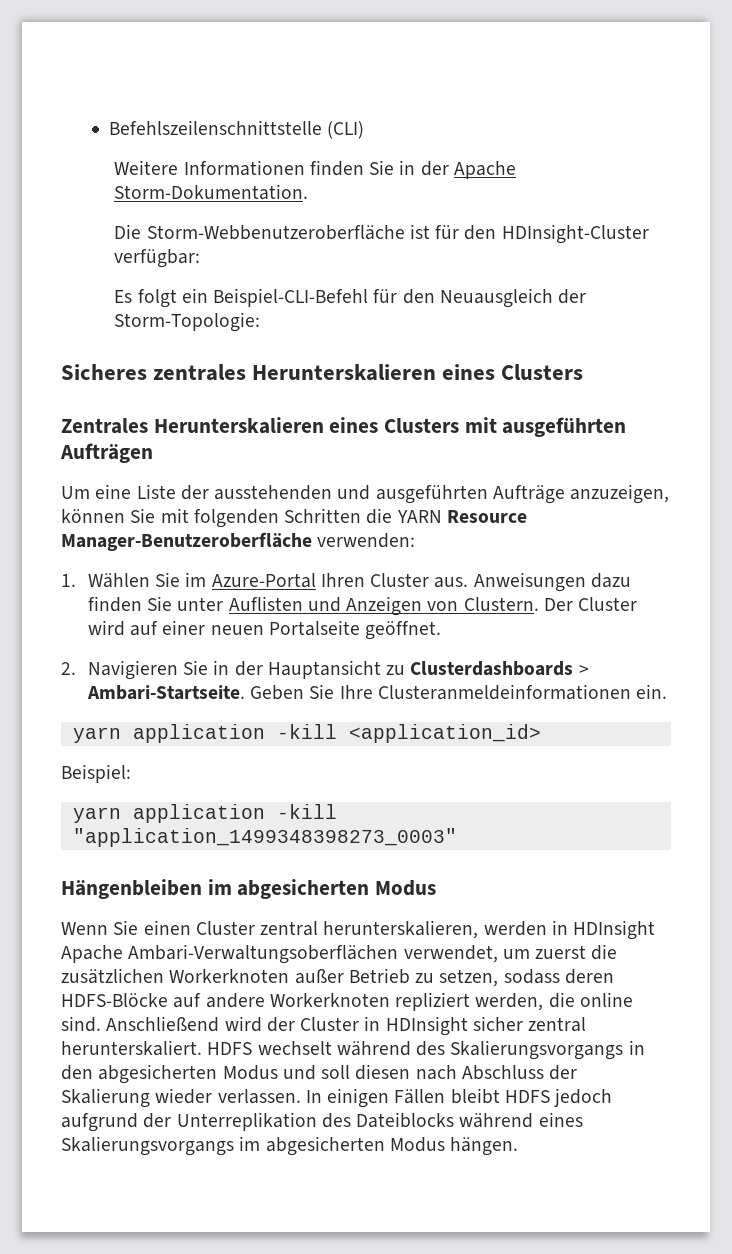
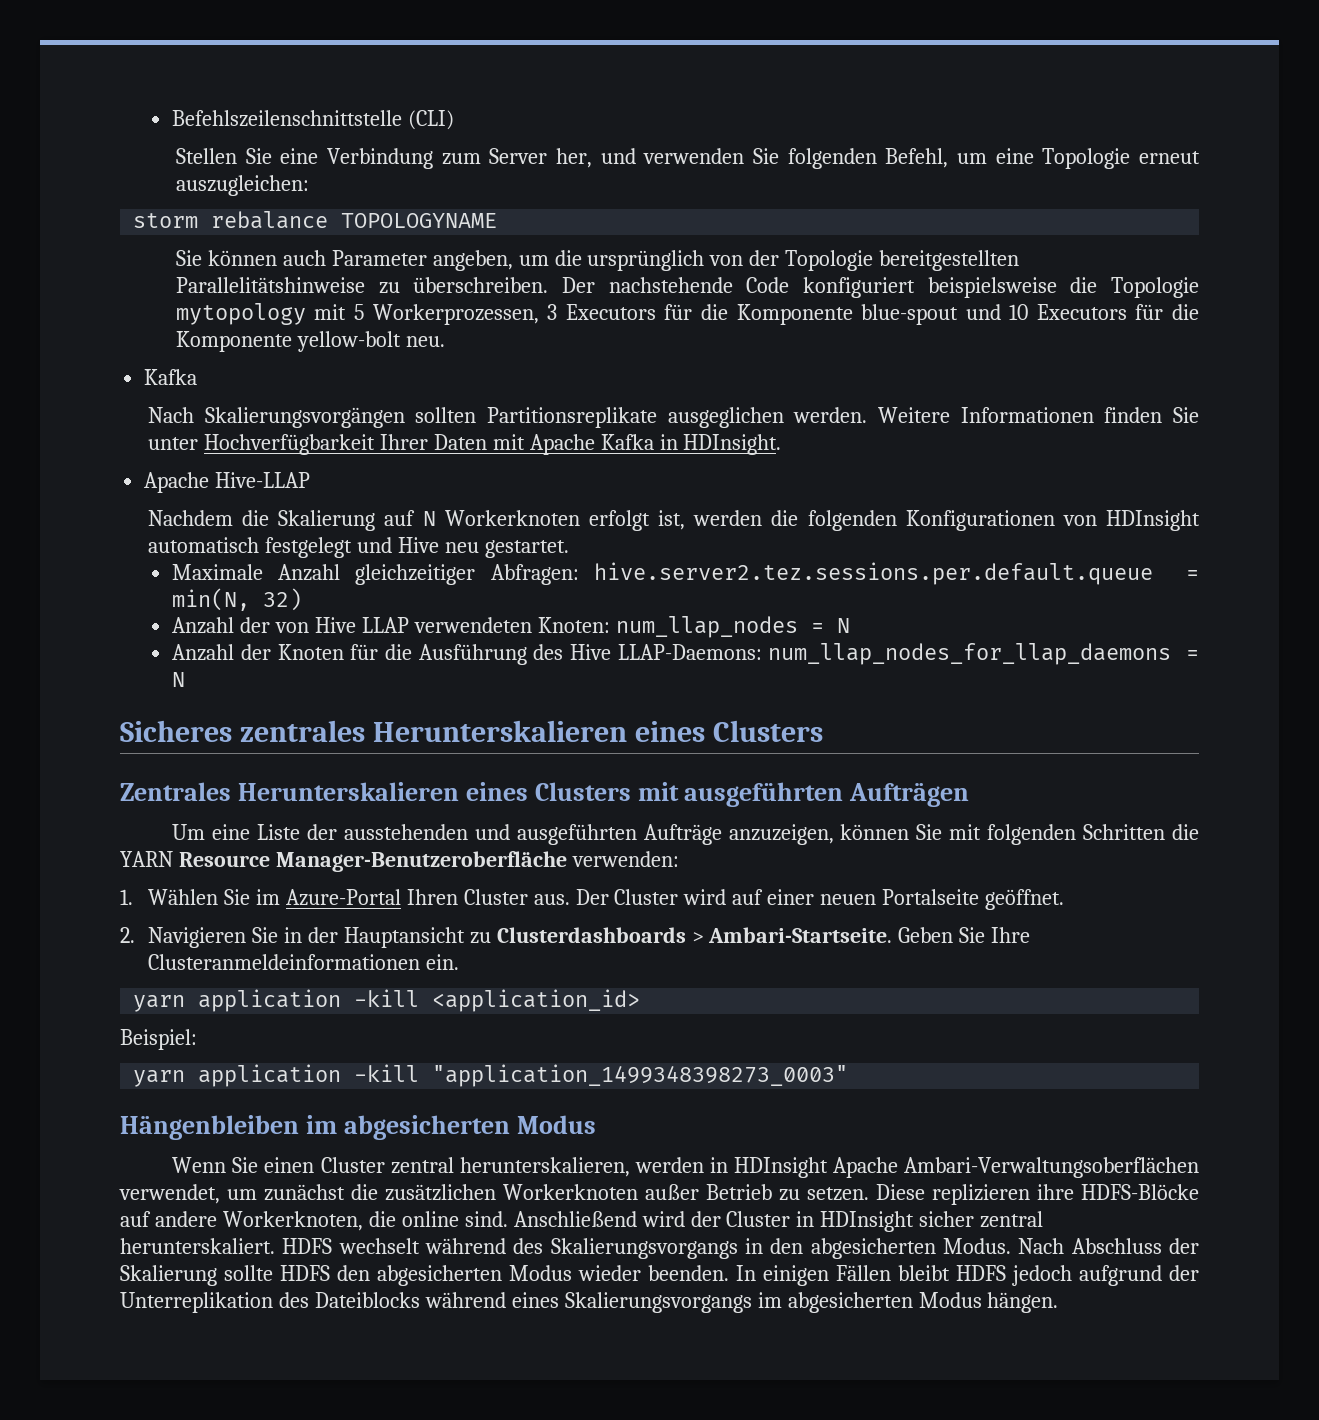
- Weitere Informationen finden Sie in der Apache Storm-Dokumentation.
- Die Storm-Webbenutzeroberfläche ist für den HDInsight-Cluster verfügbar:
- Es folgt ein Beispiel-CLI-Befehl für den Neuausgleich der Storm-Topologie:
+ Stellen Sie eine Verbindung zum Server her, und verwenden Sie folgenden Befehl, um eine Topologie erneut auszugleichen:
+ storm rebalance TOPOLOGYNAME
+ Sie können auch Parameter angeben, um die ursprünglich von der Topologie bereitgestellten Parallelitätshinweise zu überschreiben. Der nachstehende Code konfiguriert beispielsweise die Topologie mytopology mit 5 Workerprozessen, 3 Executors für die Komponente blue-spout und 10 Executors für die Komponente yellow-bolt neu.
+ Kafka
+ Nach Skalierungsvorgängen sollten Partitionsreplikate ausgeglichen werden. Weitere Informationen finden Sie unter Hochverfügbarkeit Ihrer Daten mit Apache Kafka in HDInsight.
+ Apache Hive-LLAP
+ Nachdem die Skalierung auf N Workerknoten erfolgt ist, werden die folgenden Konfigurationen von HDInsight automatisch festgelegt und Hive neu gestartet.
+ Maximale Anzahl gleichzeitiger Abfragen: hive.server2.tez.sessions.per.default.queue = min(N, 32)
+ Anzahl der von Hive LLAP verwendeten Knoten: num_llap_nodes = N
+ Anzahl der Knoten für die Ausführung des Hive LLAP-Daemons: num_llap_nodes_for_llap_daemons = N
- Anweisungen dazu finden Sie unter Auflisten und Anzeigen von Clustern.
- Wenn Sie einen Cluster zentral herunterskalieren, werden in HDInsight Apache Ambari-Verwaltungsoberflächen verwendet, um zuerst die zusätzlichen Workerknoten außer Betrieb zu setzen, sodass deren HDFS-Blöcke auf andere Workerknoten repliziert werden, die online sind.
+ Wenn Sie einen Cluster zentral herunterskalieren, werden in HDInsight Apache Ambari-Verwaltungsoberflächen verwendet, um zunächst die zusätzlichen Workerknoten außer Betrieb zu setzen. Diese replizieren ihre HDFS-Blöcke auf andere Workerknoten, die online sind.
- HDFS wechselt während des Skalierungsvorgangs in den abgesicherten Modus und soll diesen nach Abschluss der Skalierung wieder verlassen.
+ HDFS wechselt während des Skalierungsvorgangs in den abgesicherten Modus. Nach Abschluss der Skalierung sollte HDFS den abgesicherten Modus wieder beenden.

